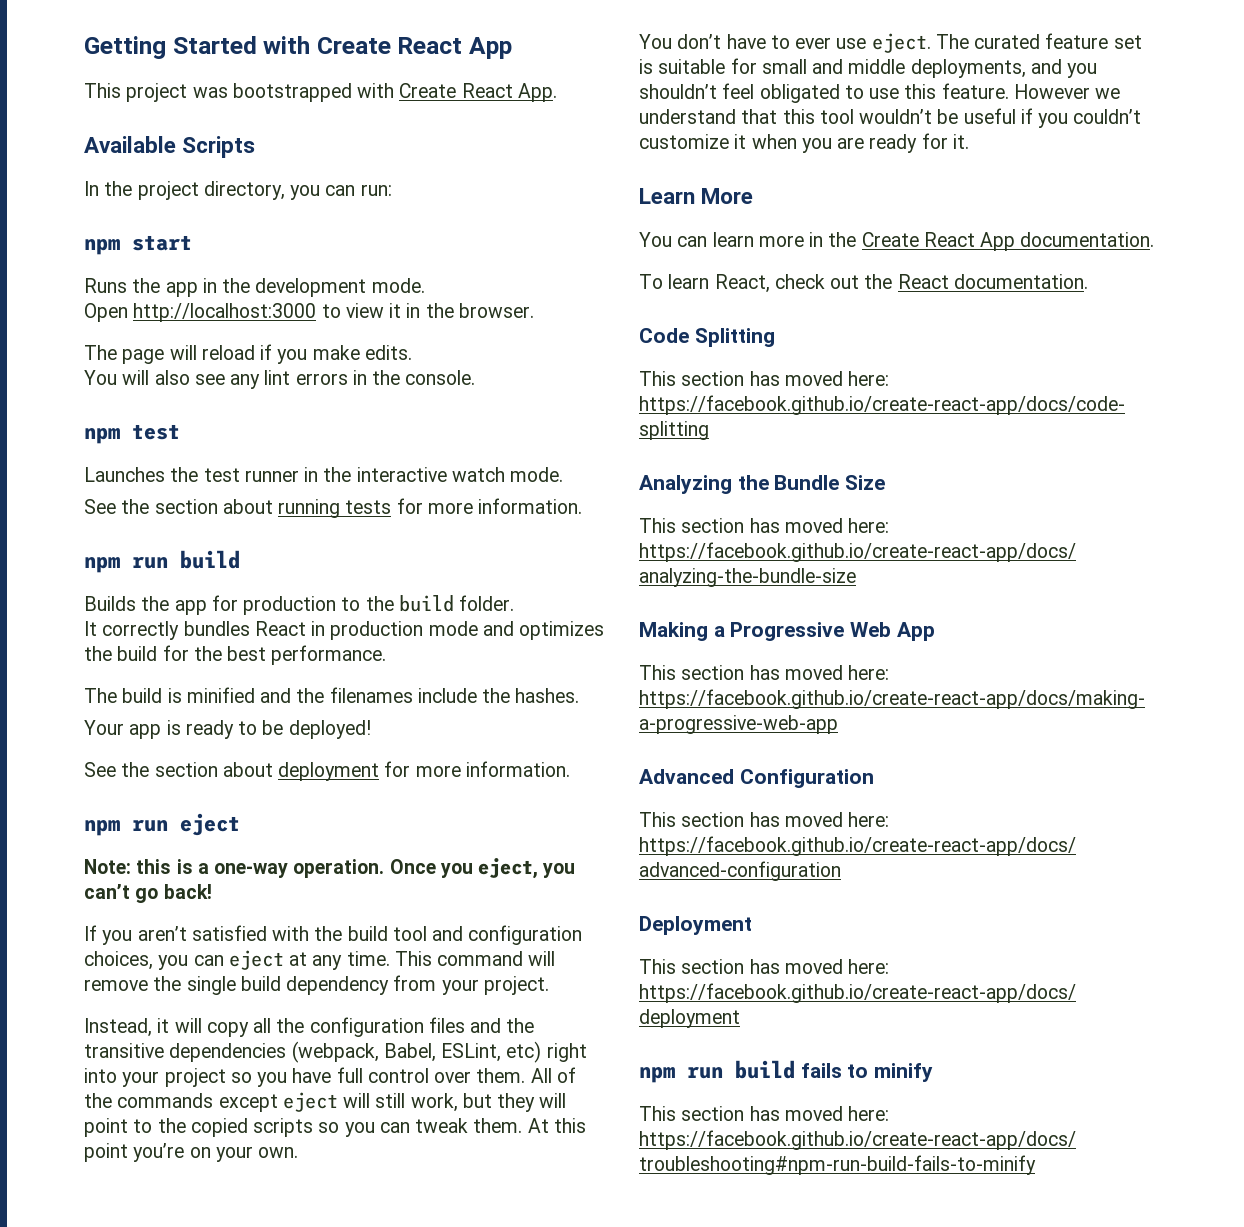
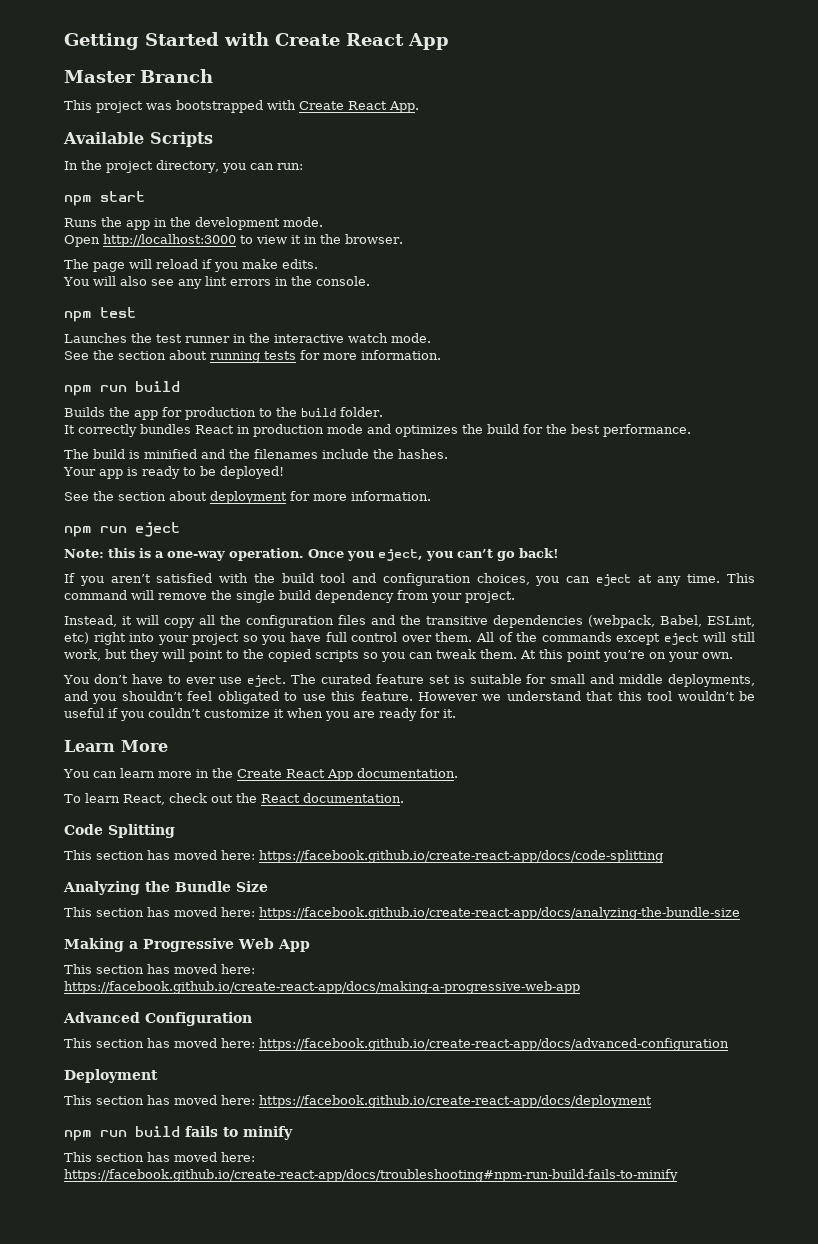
+ Master Branch

